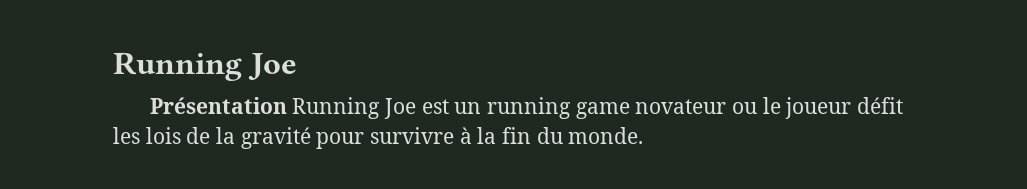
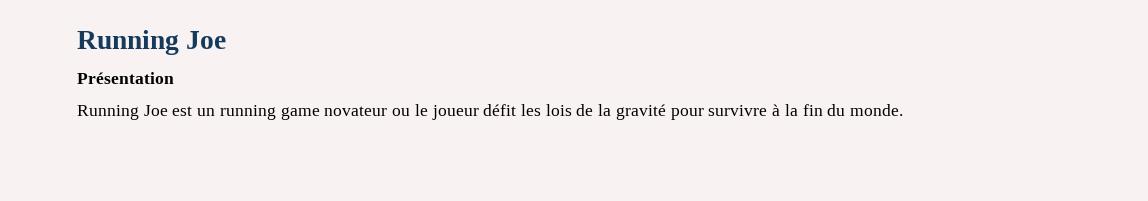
- Présentation Running Joe est un running game novateur ou le joueur défit les lois de la gravité pour survivre à la fin du monde.
+ Présentation
+ Running Joe est un running game novateur ou le joueur défit les lois de la gravité pour survivre à la fin du monde.

